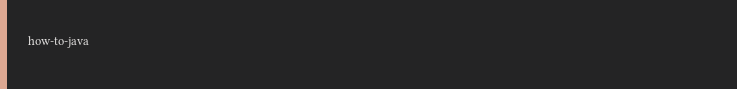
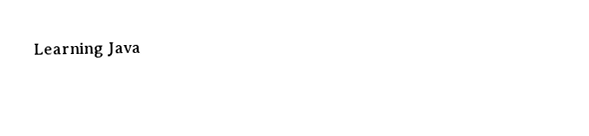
- how-to-java
+ Learning Java

